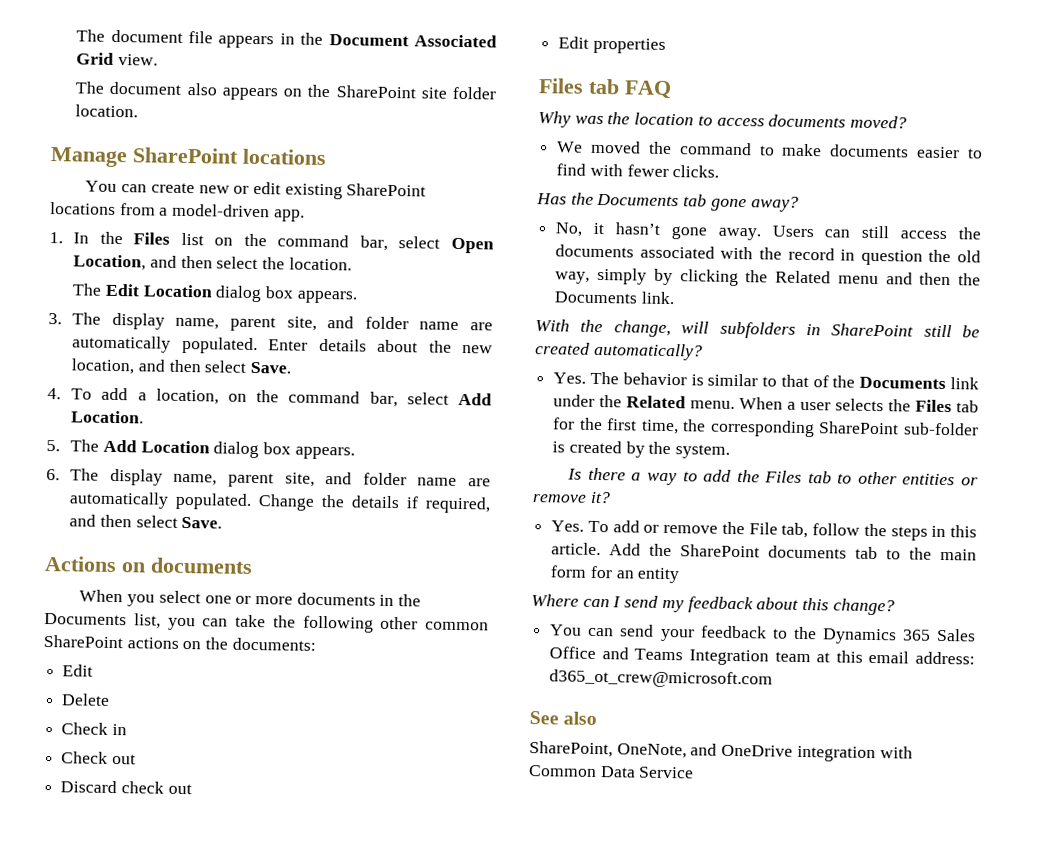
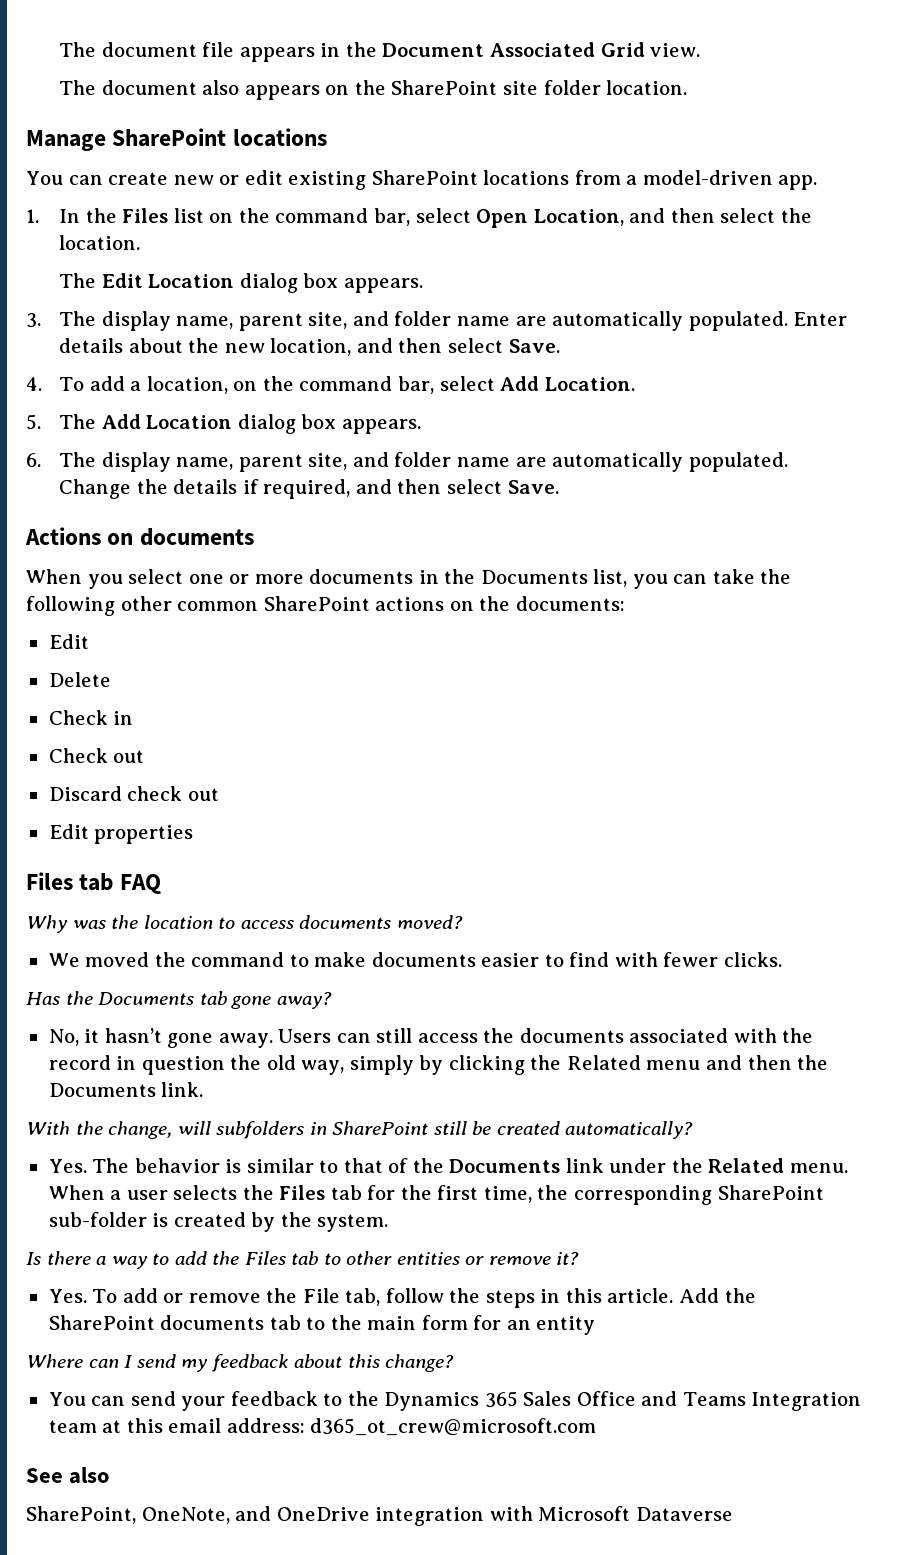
- SharePoint, OneNote, and OneDrive integration with Common Data Service
+ SharePoint, OneNote, and OneDrive integration with Microsoft Dataverse

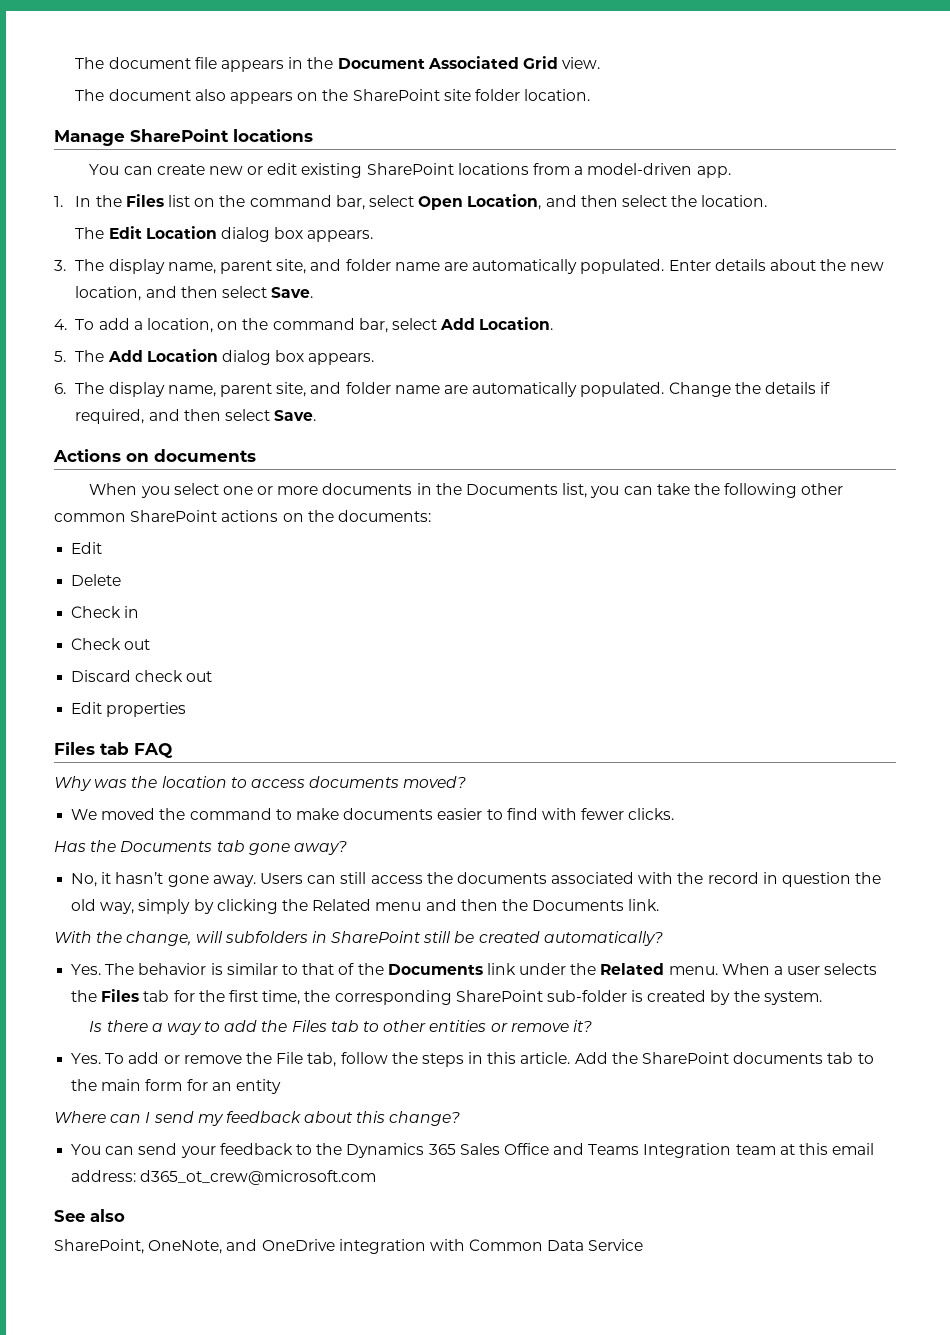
- SharePoint, OneNote, and OneDrive integration with Microsoft Dataverse
+ SharePoint, OneNote, and OneDrive integration with Common Data Service

